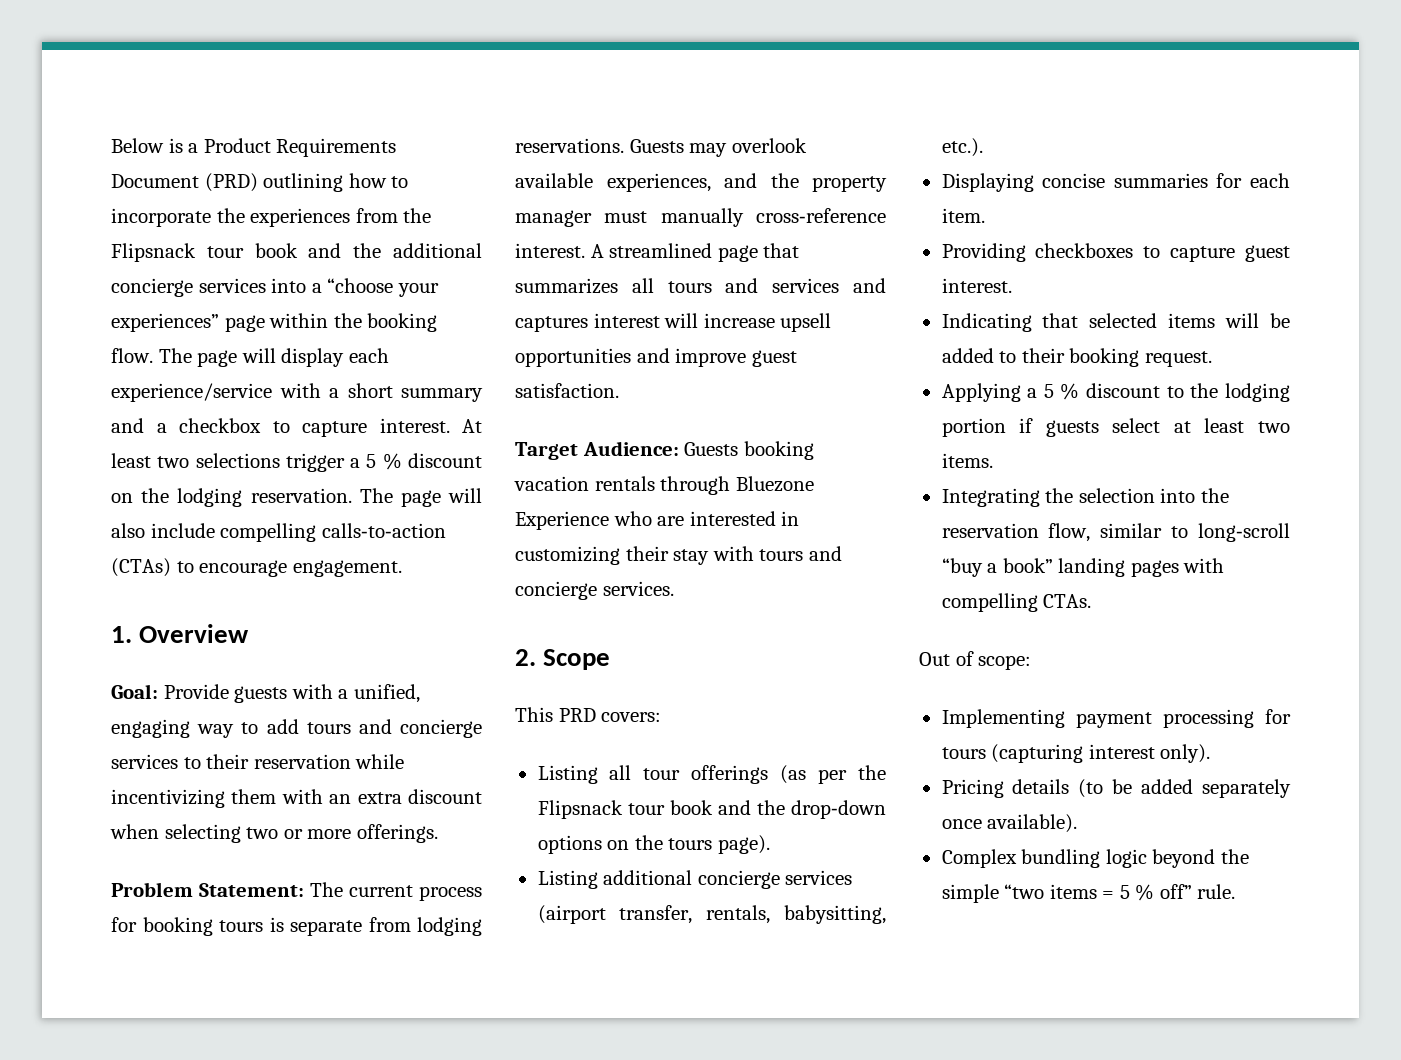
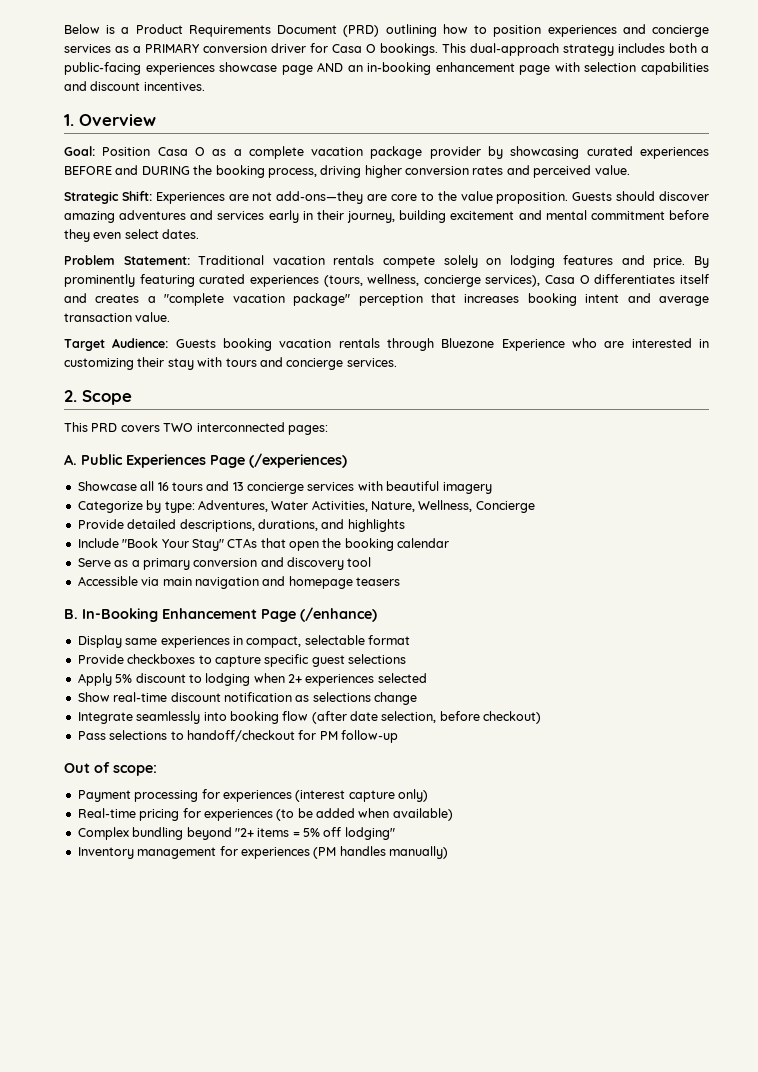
- Below is a Product Requirements Document (PRD) outlining how to incorporate the experiences from the Flipsnack tour book and the additional concierge services into a “choose your experiences” page within the booking flow. The page will display each experience/service with a short summary and a checkbox to capture interest. At least two selections trigger a 5 % discount on the lodging reservation. The page will also include compelling calls‑to‑action (CTAs) to encourage engagement.
+ Below is a Product Requirements Document (PRD) outlining how to position experiences and concierge services as a PRIMARY conversion driver for Casa O bookings. This dual-approach strategy includes both a public-facing experiences showcase page AND an in-booking enhancement page with selection capabilities and discount incentives.
  1. Overview
- Goal: Provide guests with a unified, engaging way to add tours and concierge services to their reservation while incentivizing them with an extra discount when selecting two or more offerings.
- Problem Statement: The current process for booking tours is separate from lodging reservations. Guests may overlook available experiences, and the property manager must manually cross‑reference interest. A streamlined page that summarizes all tours and services and captures interest will increase upsell opportunities and improve guest satisfaction.
+ Goal: Position Casa O as a complete vacation package provider by showcasing curated experiences BEFORE and DURING the booking process, driving higher conversion rates and perceived value.
+ Strategic Shift: Experiences are not add-ons—they are core to the value proposition. Guests should discover amazing adventures and services early in their journey, building excitement and mental commitment before they even select dates.
+ Problem Statement: Traditional vacation rentals compete solely on lodging features and price. By prominently featuring curated experiences (tours, wellness, concierge services), Casa O differentiates itself and creates a "complete vacation package" perception that increases booking intent and average transaction value.
- This PRD covers:
- Listing all tour offerings (as per the Flipsnack tour book and the drop‑down options on the tours page).
- Listing additional concierge services (airport transfer, rentals, babysitting, etc.).
- Displaying concise summaries for each item.
- Providing checkboxes to capture guest interest.
- Indicating that selected items will be added to their booking request.
- Applying a 5 % discount to the lodging portion if guests select at least two items.
- Integrating the selection into the reservation flow, similar to long‑scroll “buy a book” landing pages with compelling CTAs.
+ This PRD covers TWO interconnected pages:
+ A. Public Experiences Page (/experiences)
+ Showcase all 16 tours and 13 concierge services with beautiful imagery
+ Categorize by type: Adventures, Water Activities, Nature, Wellness, Concierge
+ Provide detailed descriptions, durations, and highlights
+ Include "Book Your Stay" CTAs that open the booking calendar
+ Serve as a primary conversion and discovery tool
+ Accessible via main navigation and homepage teasers
+ B. In-Booking Enhancement Page (/enhance)
+ Display same experiences in compact, selectable format
+ Provide checkboxes to capture specific guest selections
+ Apply 5% discount to lodging when 2+ experiences selected
+ Show real-time discount notification as selections change
+ Integrate seamlessly into booking flow (after date selection, before checkout)
+ Pass selections to handoff/checkout for PM follow-up
  Out of scope:
- Implementing payment processing for tours (capturing interest only).
- Pricing details (to be added separately once available).
- Complex bundling logic beyond the simple “two items = 5 % off” rule.
+ Payment processing for experiences (interest capture only)
+ Real-time pricing for experiences (to be added when available)
+ Complex bundling beyond "2+ items = 5% off lodging"
+ Inventory management for experiences (PM handles manually)

